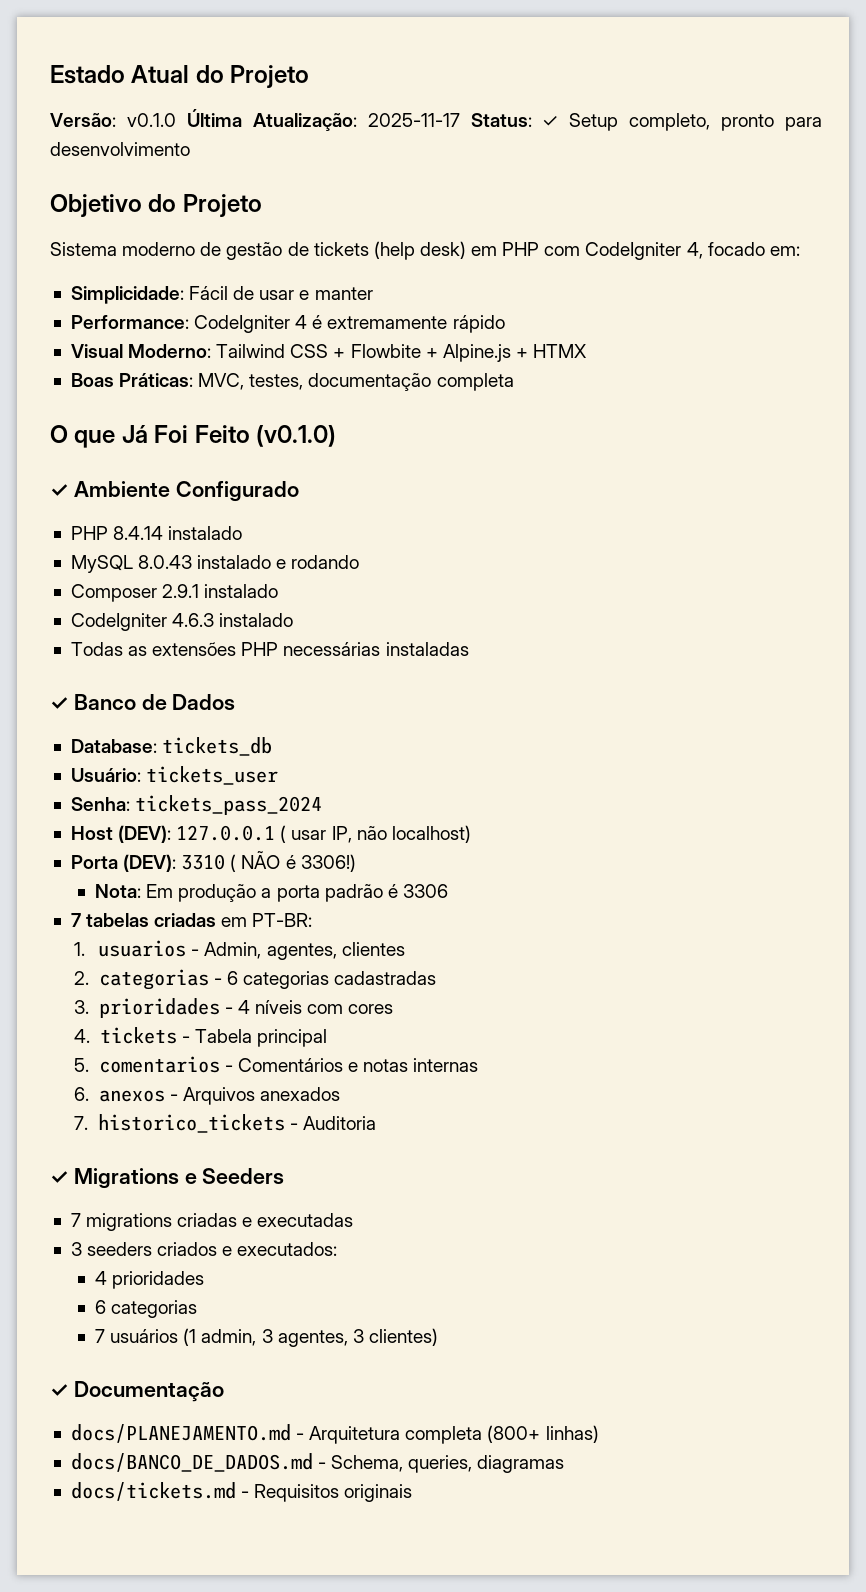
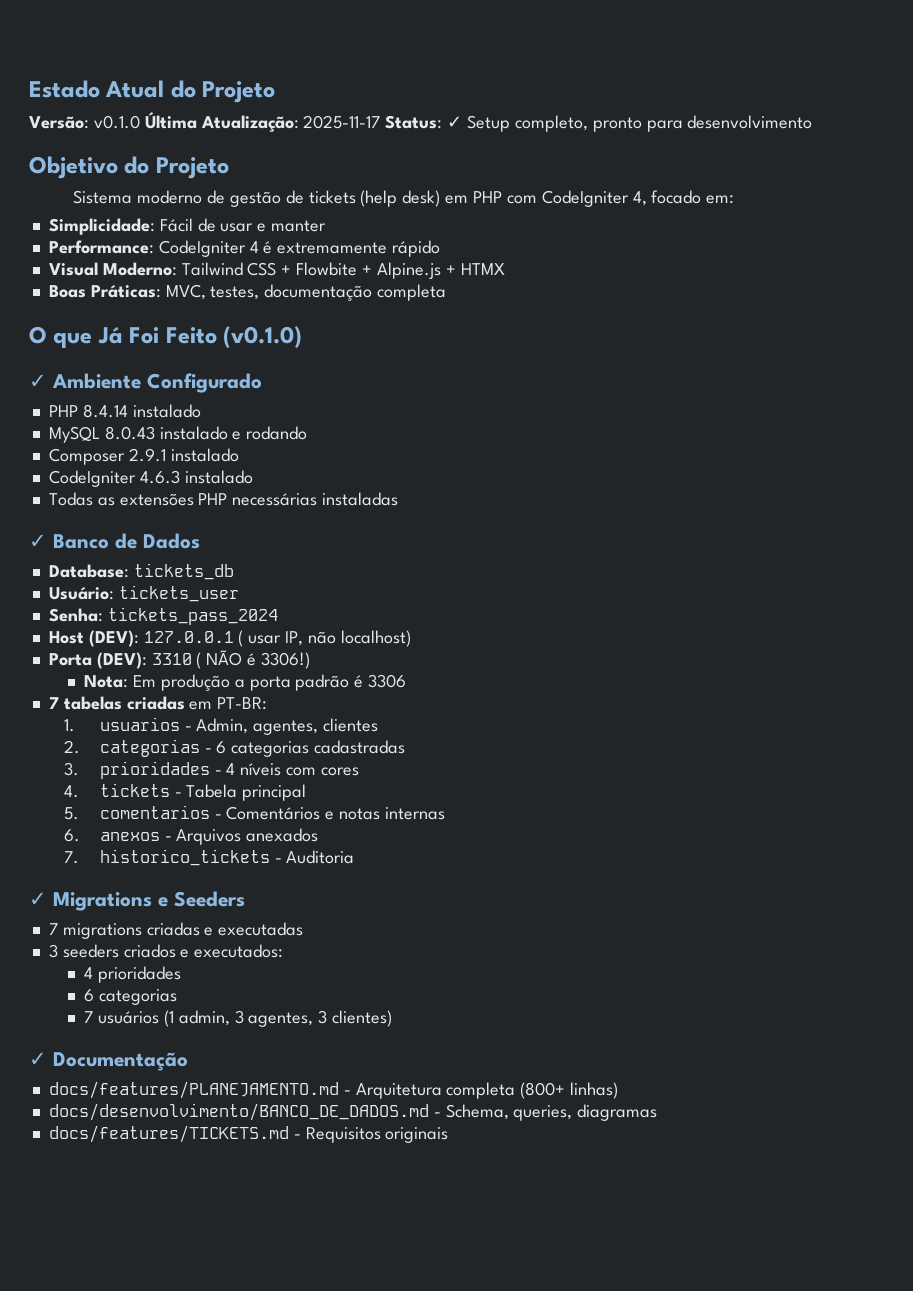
- docs/PLANEJAMENTO.md - Arquitetura completa (800+ linhas)
+ docs/features/PLANEJAMENTO.md - Arquitetura completa (800+ linhas)
- docs/BANCO_DE_DADOS.md - Schema, queries, diagramas
+ docs/desenvolvimento/BANCO_DE_DADOS.md - Schema, queries, diagramas
- docs/tickets.md - Requisitos originais
+ docs/features/TICKETS.md - Requisitos originais

